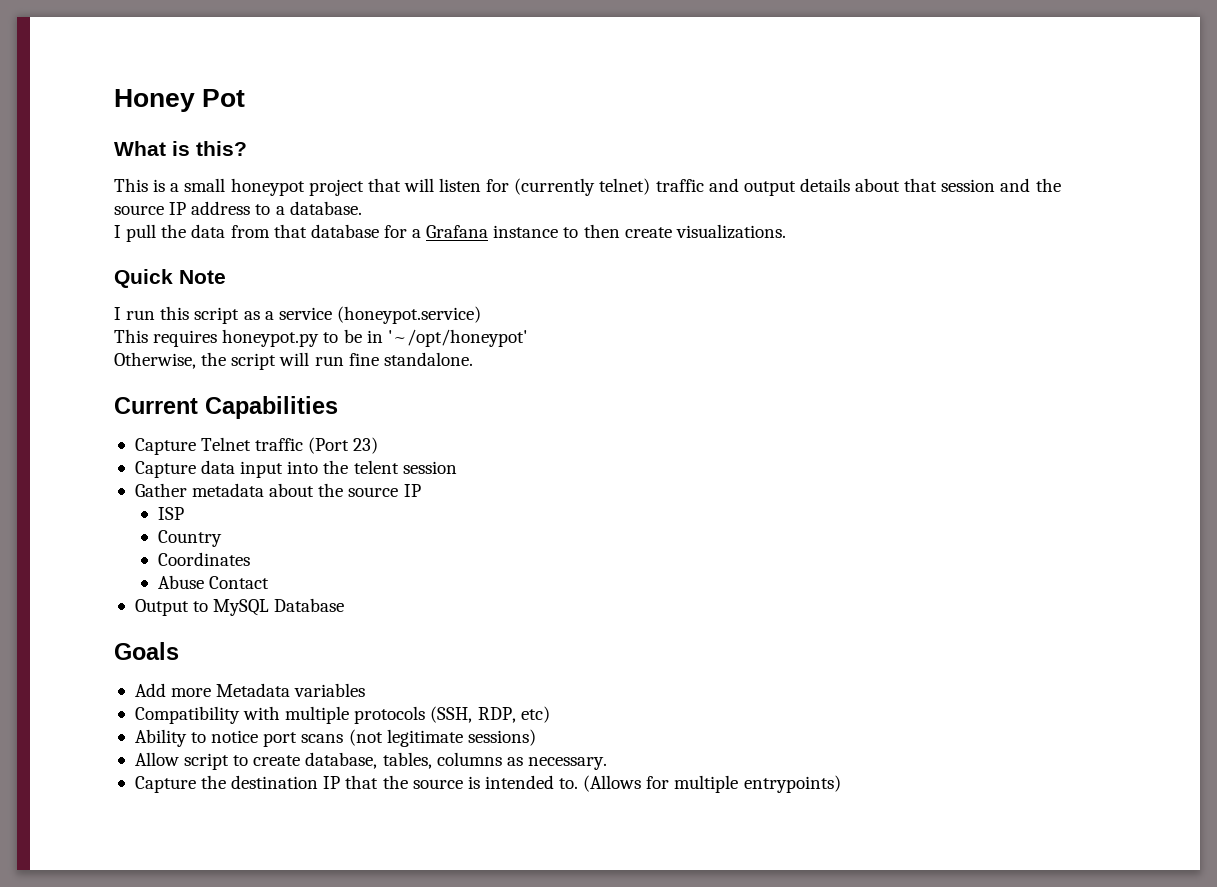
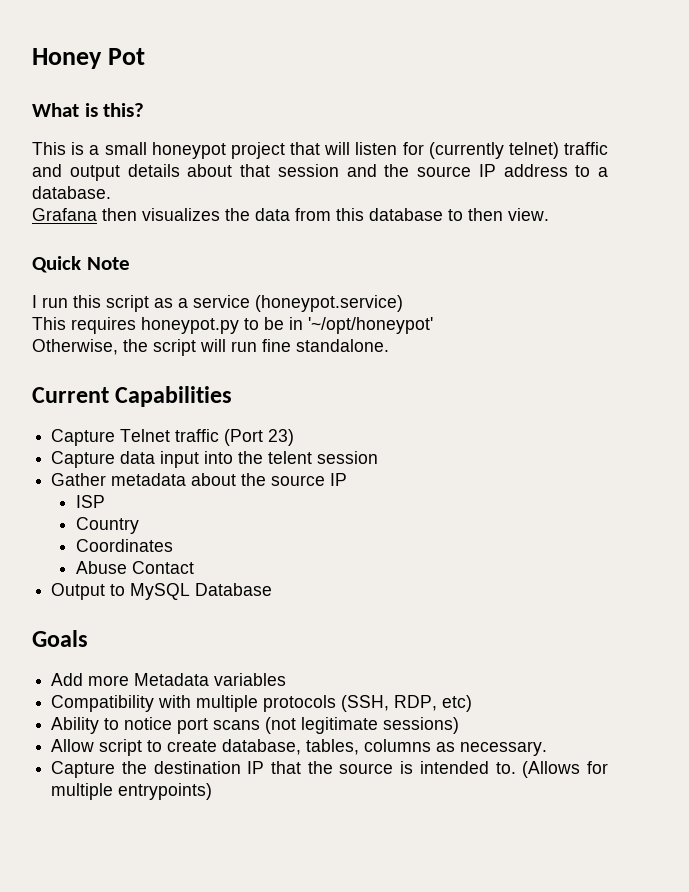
- I pull the data from that database for a Grafana instance to then create visualizations.
+ Grafana then visualizes the data from this database to then view.

